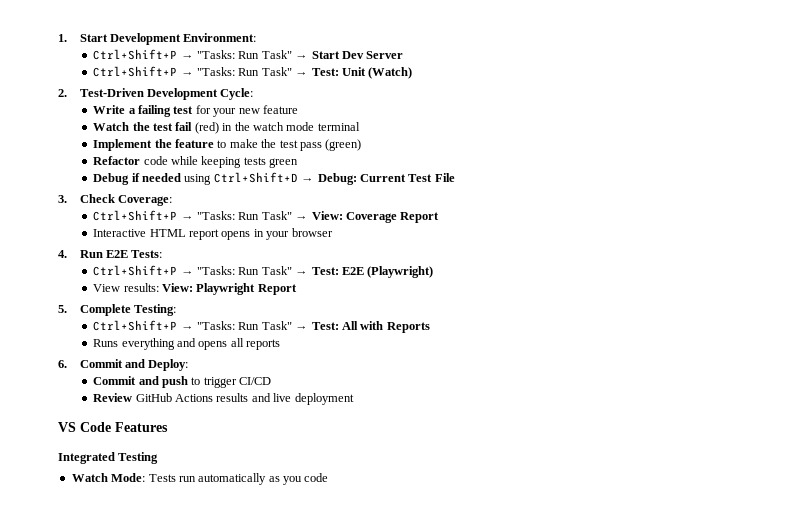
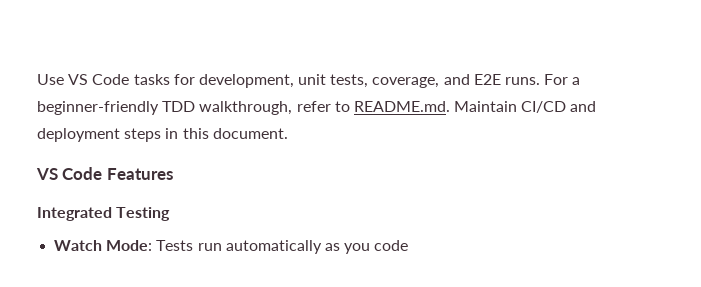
- 1. Start Development Environment:
- Ctrl+Shift+P → "Tasks: Run Task" → Start Dev Server
- Ctrl+Shift+P → "Tasks: Run Task" → Test: Unit (Watch)
- 2. Test-Driven Development Cycle:
- Write a failing test for your new feature
- Watch the test fail (red) in the watch mode terminal
- Implement the feature to make the test pass (green)
- Refactor code while keeping tests green
- Debug if needed using Ctrl+Shift+D → Debug: Current Test File
- 3. Check Coverage:
- Ctrl+Shift+P → "Tasks: Run Task" → View: Coverage Report
- Interactive HTML report opens in your browser
- 4. Run E2E Tests:
- Ctrl+Shift+P → "Tasks: Run Task" → Test: E2E (Playwright)
- View results: View: Playwright Report
- 5. Complete Testing:
- Ctrl+Shift+P → "Tasks: Run Task" → Test: All with Reports
- Runs everything and opens all reports
- 6. Commit and Deploy:
- Commit and push to trigger CI/CD
- Review GitHub Actions results and live deployment
+ Use VS Code tasks for development, unit tests, coverage, and E2E runs. For a beginner-friendly TDD walkthrough, refer to README.md. Maintain CI/CD and deployment steps in this document.

